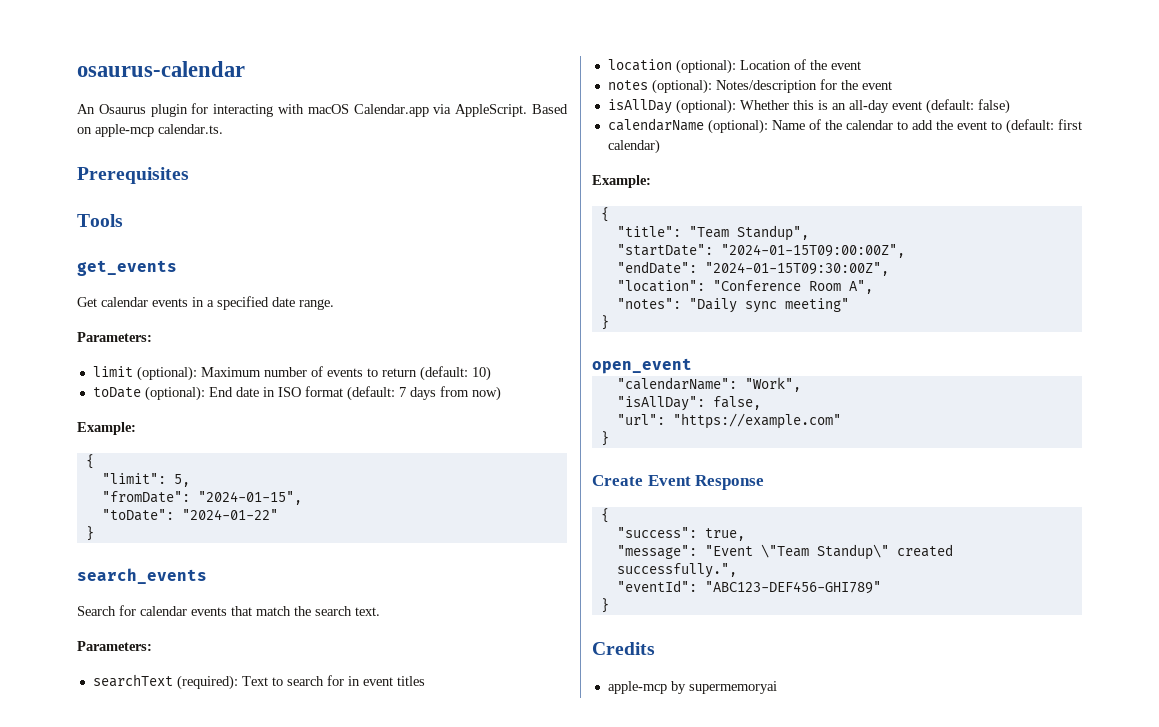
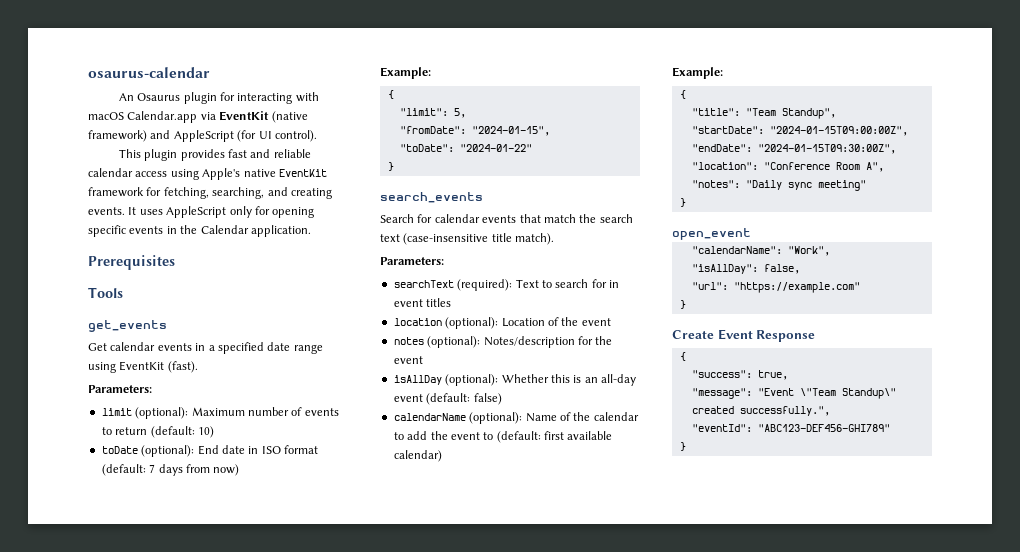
- An Osaurus plugin for interacting with macOS Calendar.app via AppleScript. Based on apple-mcp calendar.ts.
+ An Osaurus plugin for interacting with macOS Calendar.app via EventKit (native framework) and AppleScript (for UI control).
+ This plugin provides fast and reliable calendar access using Apple's native EventKit framework for fetching, searching, and creating events. It uses AppleScript only for opening specific events in the Calendar application.
- Get calendar events in a specified date range.
+ Get calendar events in a specified date range using EventKit (fast).
- Search for calendar events that match the search text.
+ Search for calendar events that match the search text (case-insensitive title match).
- calendarName (optional): Name of the calendar to add the event to (default: first calendar)
+ calendarName (optional): Name of the calendar to add the event to (default: first available calendar)
- Credits
- apple-mcp by supermemoryai

